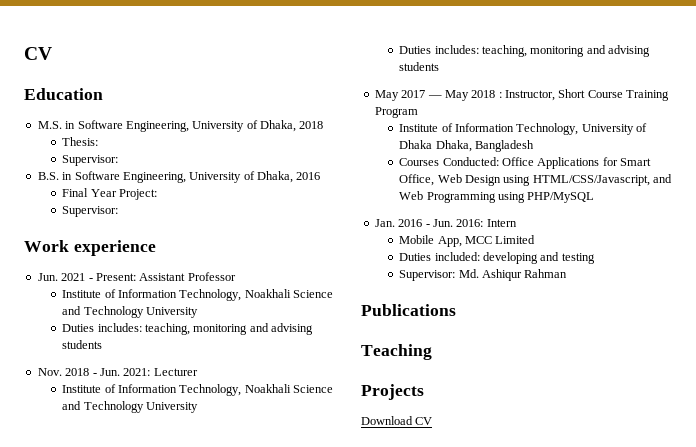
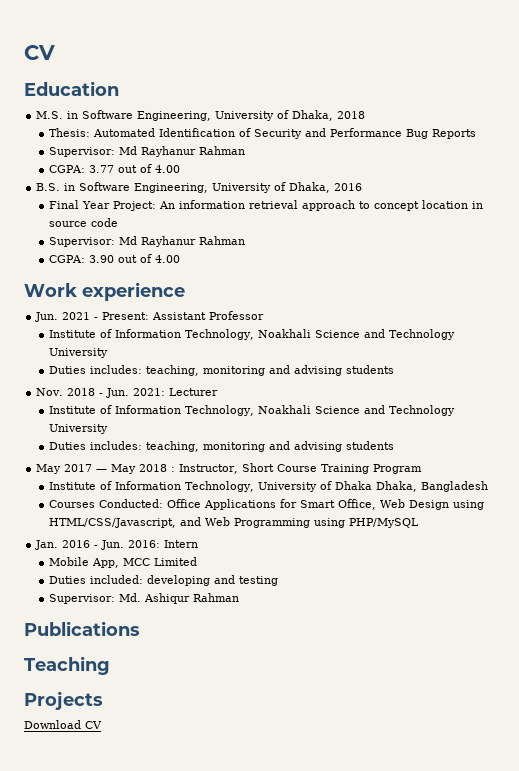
- Thesis:
- Supervisor:
+ Thesis: Automated Identification of Security and Performance Bug Reports
+ Supervisor: Md Rayhanur Rahman
+ CGPA: 3.77 out of 4.00
- Final Year Project:
- Supervisor:
+ Final Year Project: An information retrieval approach to concept location in source code
+ Supervisor: Md Rayhanur Rahman
+ CGPA: 3.90 out of 4.00

